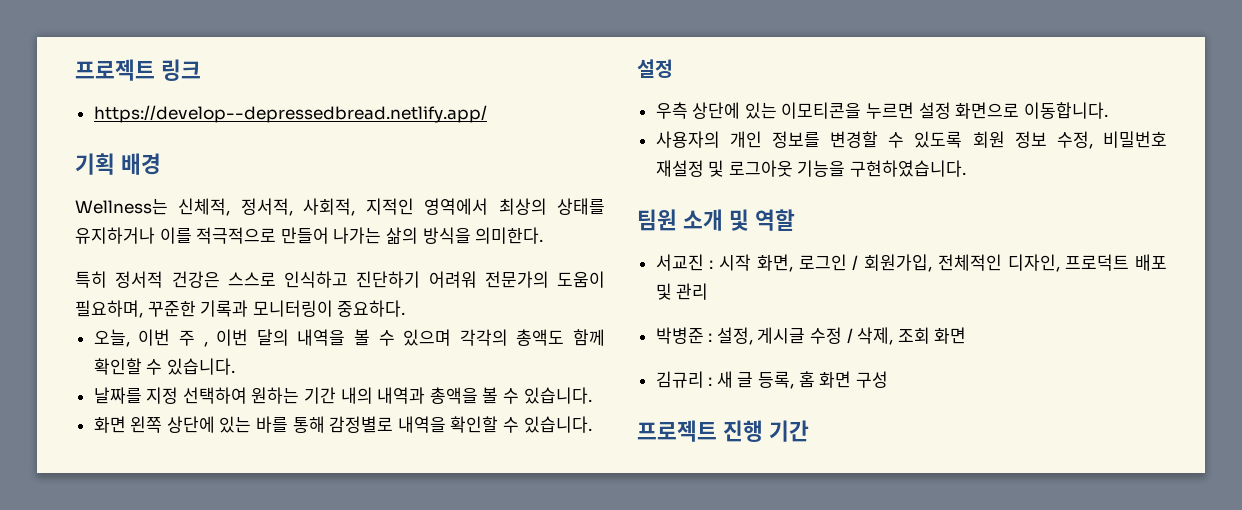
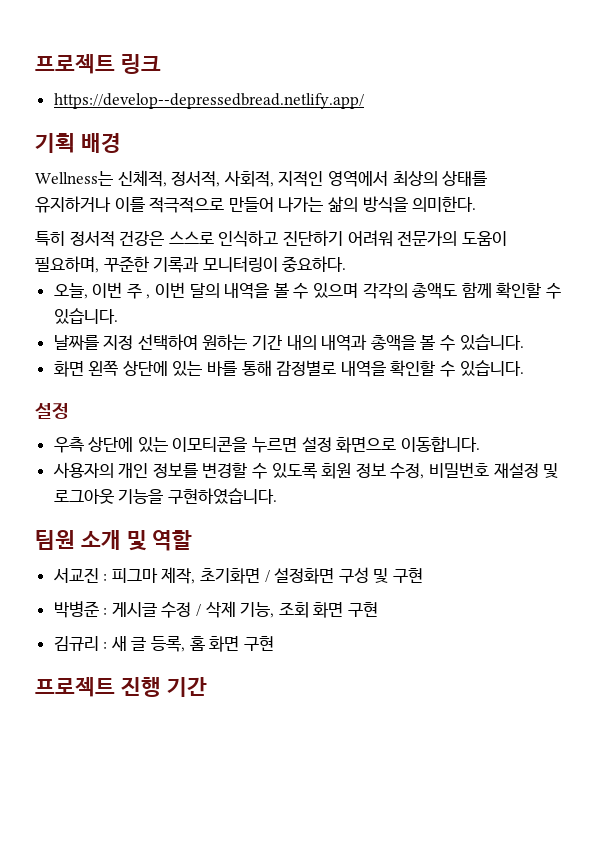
- 서교진 : 시작 화면, 로그인 / 회원가입, 전체적인 디자인, 프로덕트 배포 및 관리
+ 서교진 : 피그마 제작, 초기화면 / 설정화면 구성 및 구현
- 박병준 : 설정, 게시글 수정 / 삭제, 조회 화면
+ 박병준 : 게시글 수정 / 삭제 기능, 조회 화면 구현
- 김규리 : 새 글 등록, 홈 화면 구성
+ 김규리 : 새 글 등록, 홈 화면 구현

